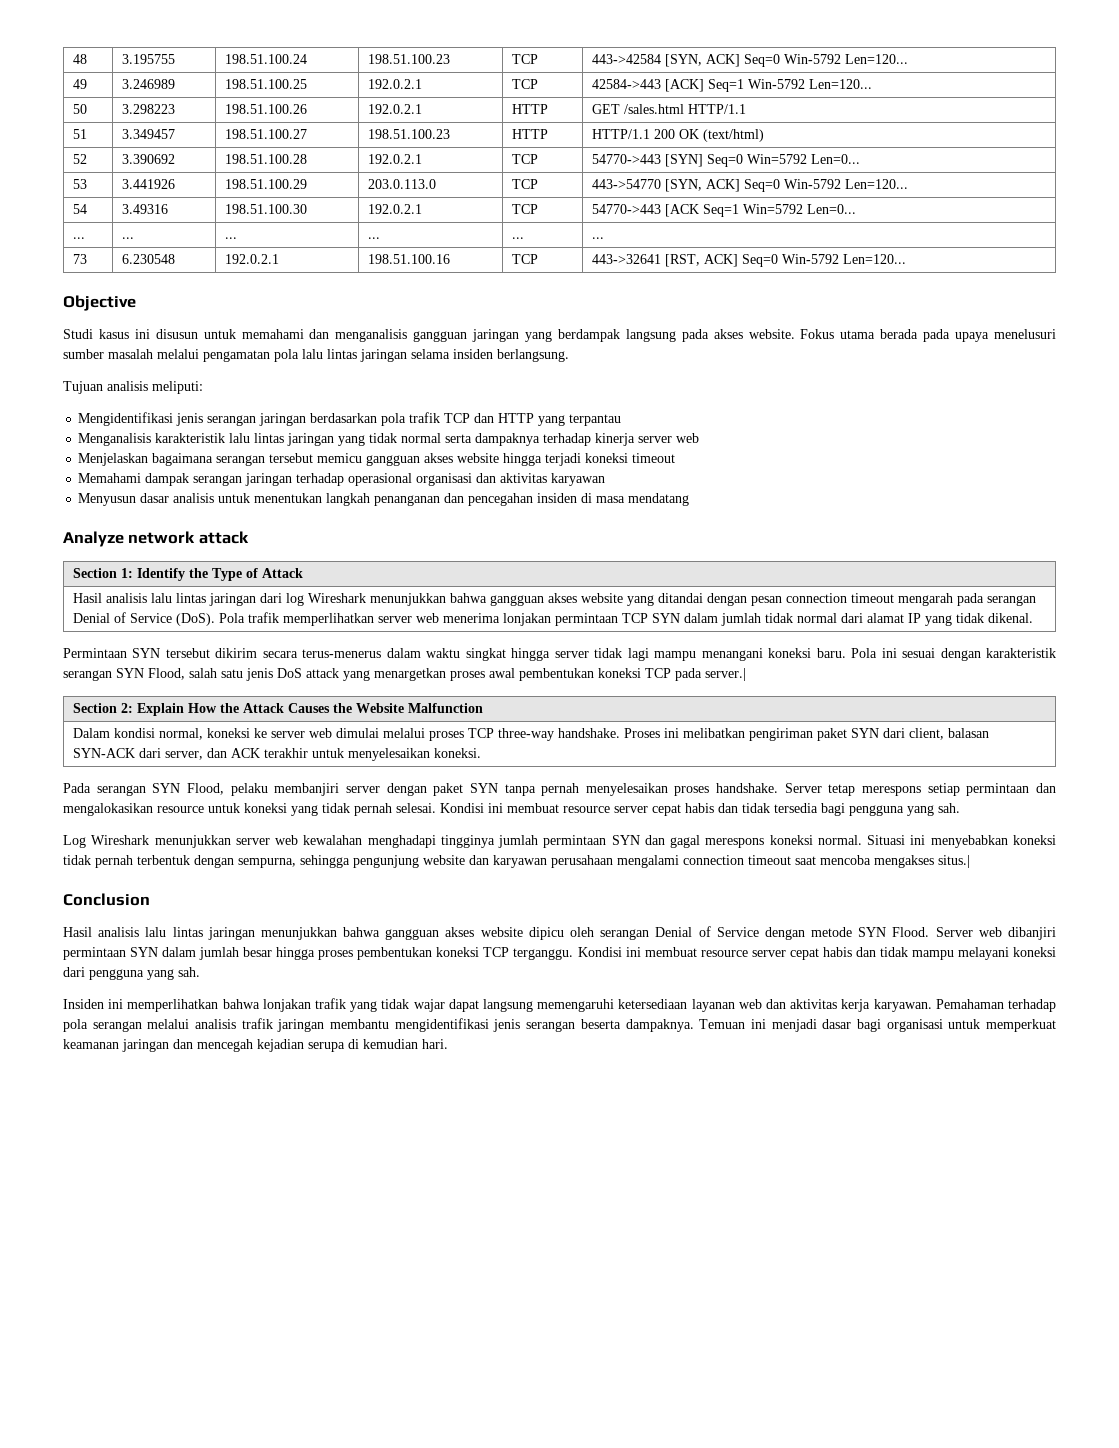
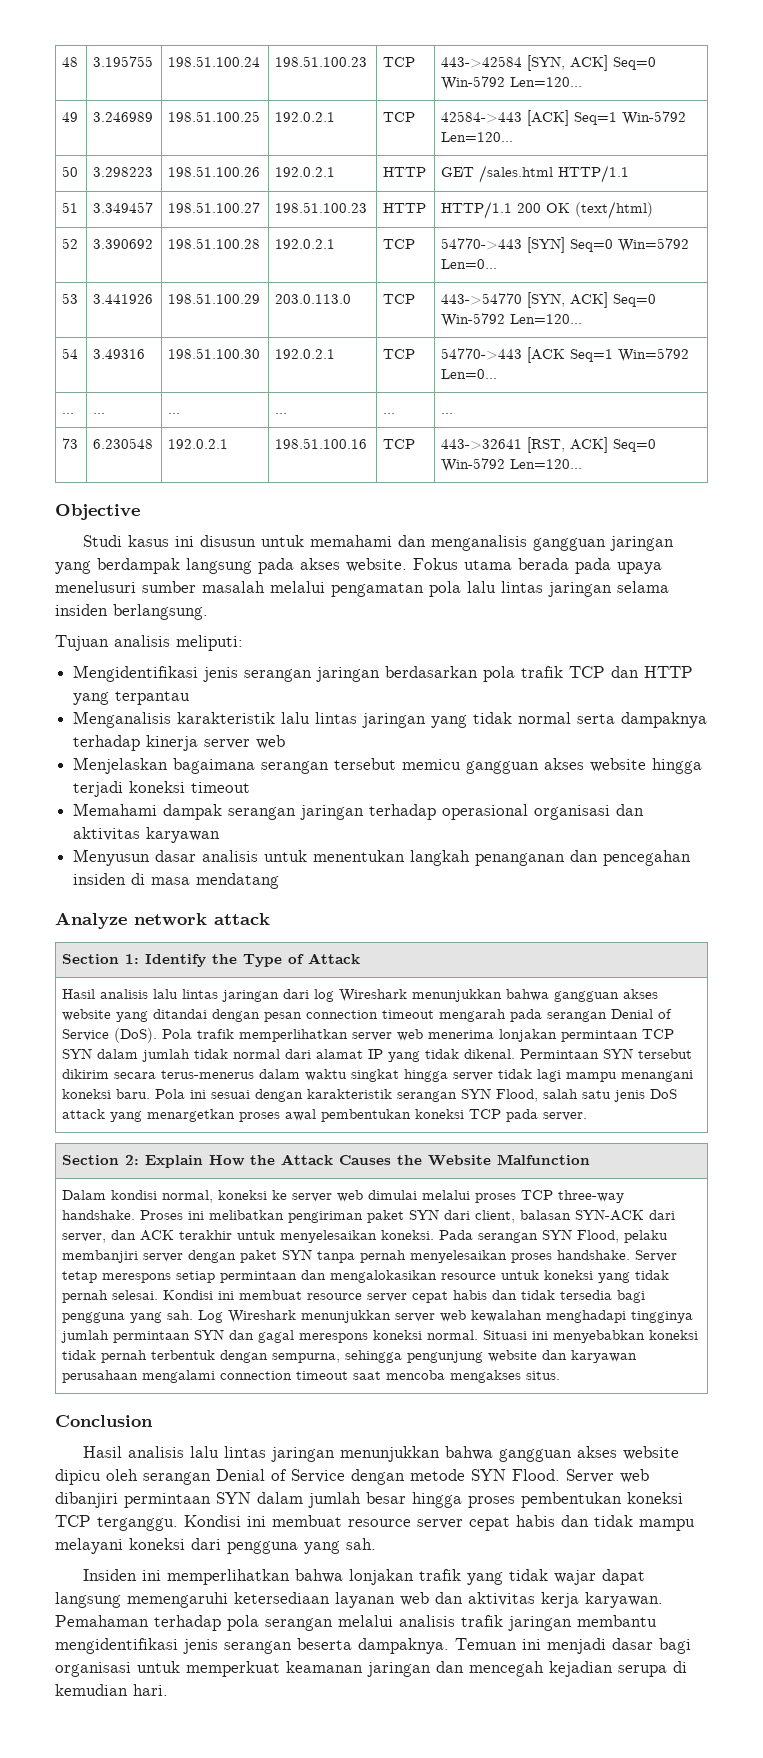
- Pola trafik memperlihatkan server web menerima lonjakan permintaan TCP SYN dalam jumlah tidak normal dari alamat IP yang tidak dikenal.
- Permintaan SYN tersebut dikirim secara terus-menerus dalam waktu singkat hingga server tidak lagi mampu menangani koneksi baru.
+ Pola trafik memperlihatkan server web menerima lonjakan permintaan TCP SYN dalam jumlah tidak normal dari alamat IP yang tidak dikenal. Permintaan SYN tersebut dikirim secara terus-menerus dalam waktu singkat hingga server tidak lagi mampu menangani koneksi baru.
- Pola ini sesuai dengan karakteristik serangan SYN Flood, salah satu jenis DoS attack yang menargetkan proses awal pembentukan koneksi TCP pada server.|
+ Pola ini sesuai dengan karakteristik serangan SYN Flood, salah satu jenis DoS attack yang menargetkan proses awal pembentukan koneksi TCP pada server.
- Proses ini melibatkan pengiriman paket SYN dari client, balasan SYN-ACK dari server, dan ACK terakhir untuk menyelesaikan koneksi.
- Pada serangan SYN Flood, pelaku membanjiri server dengan paket SYN tanpa pernah menyelesaikan proses handshake.
+ Proses ini melibatkan pengiriman paket SYN dari client, balasan SYN-ACK dari server, dan ACK terakhir untuk menyelesaikan koneksi. Pada serangan SYN Flood, pelaku membanjiri server dengan paket SYN tanpa pernah menyelesaikan proses handshake.
- Kondisi ini membuat resource server cepat habis dan tidak tersedia bagi pengguna yang sah.
- Log Wireshark menunjukkan server web kewalahan menghadapi tingginya jumlah permintaan SYN dan gagal merespons koneksi normal.
+ Kondisi ini membuat resource server cepat habis dan tidak tersedia bagi pengguna yang sah. Log Wireshark menunjukkan server web kewalahan menghadapi tingginya jumlah permintaan SYN dan gagal merespons koneksi normal.
- Situasi ini menyebabkan koneksi tidak pernah terbentuk dengan sempurna, sehingga pengunjung website dan karyawan perusahaan mengalami connection timeout saat mencoba mengakses situs.|
+ Situasi ini menyebabkan koneksi tidak pernah terbentuk dengan sempurna, sehingga pengunjung website dan karyawan perusahaan mengalami connection timeout saat mencoba mengakses situs.

